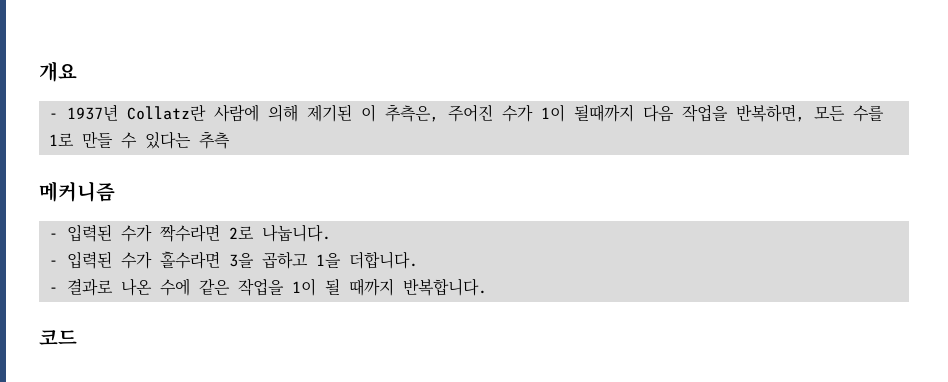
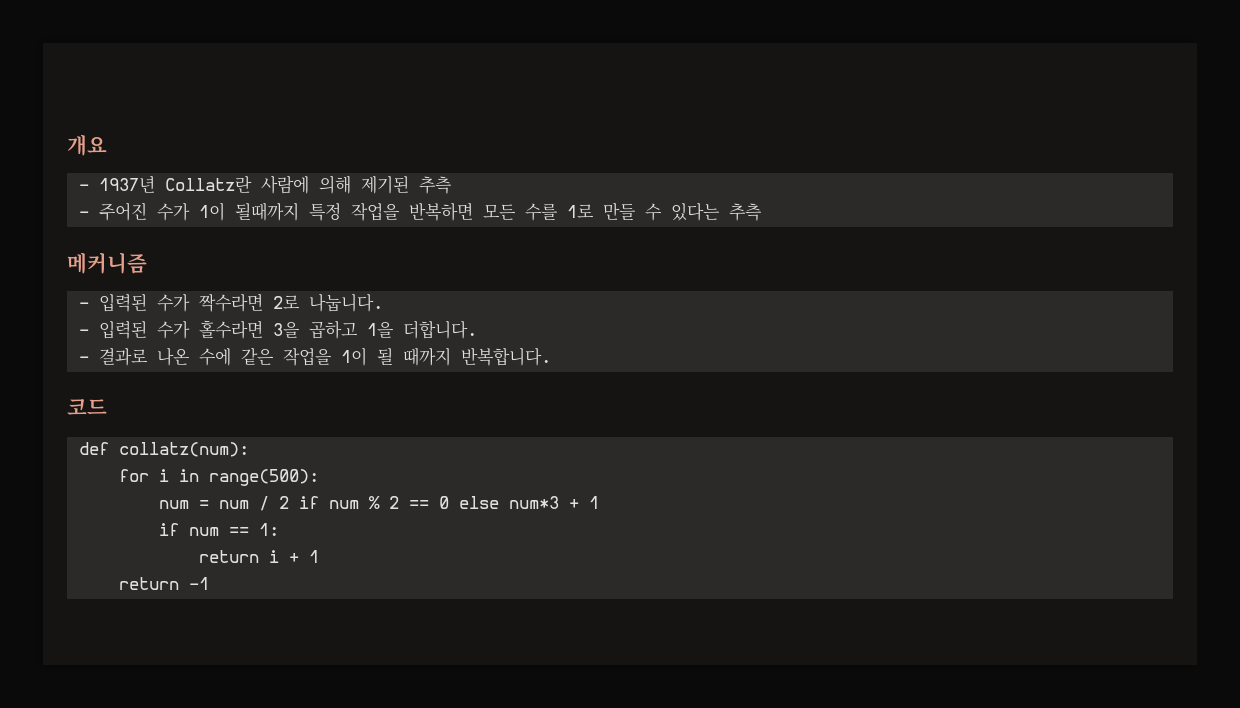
- - 1937년 Collatz란 사람에 의해 제기된 이 추측은, 주어진 수가 1이 될때까지 다음 작업을 반복하면, 모든 수를 1로 만들 수 있다는 추측
+ - 1937년 Collatz란 사람에 의해 제기된 추측
+ - 주어진 수가 1이 될때까지 특정 작업을 반복하면 모든 수를 1로 만들 수 있다는 추측
+ def collatz(num):
+ for i in range(500):
+ num = num / 2 if num % 2 == 0 else num*3 + 1
+ if num == 1:
+ return i + 1
+ return -1

